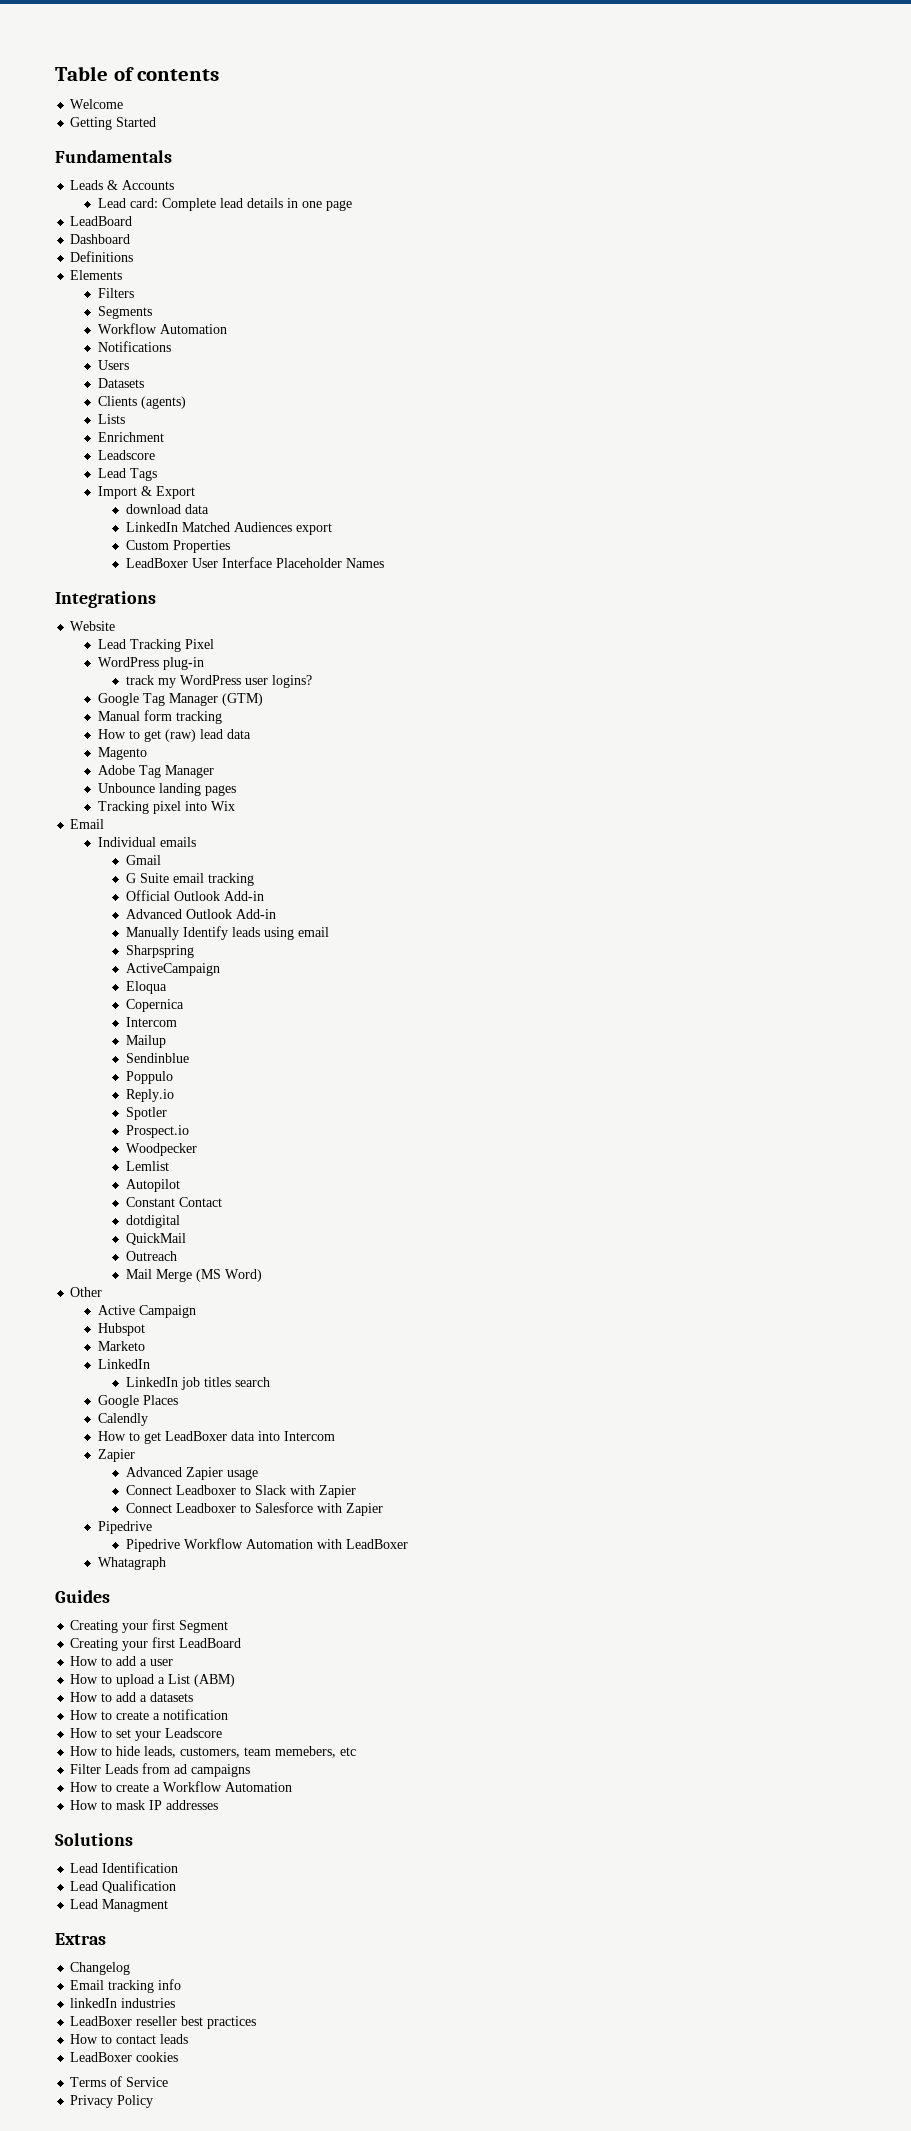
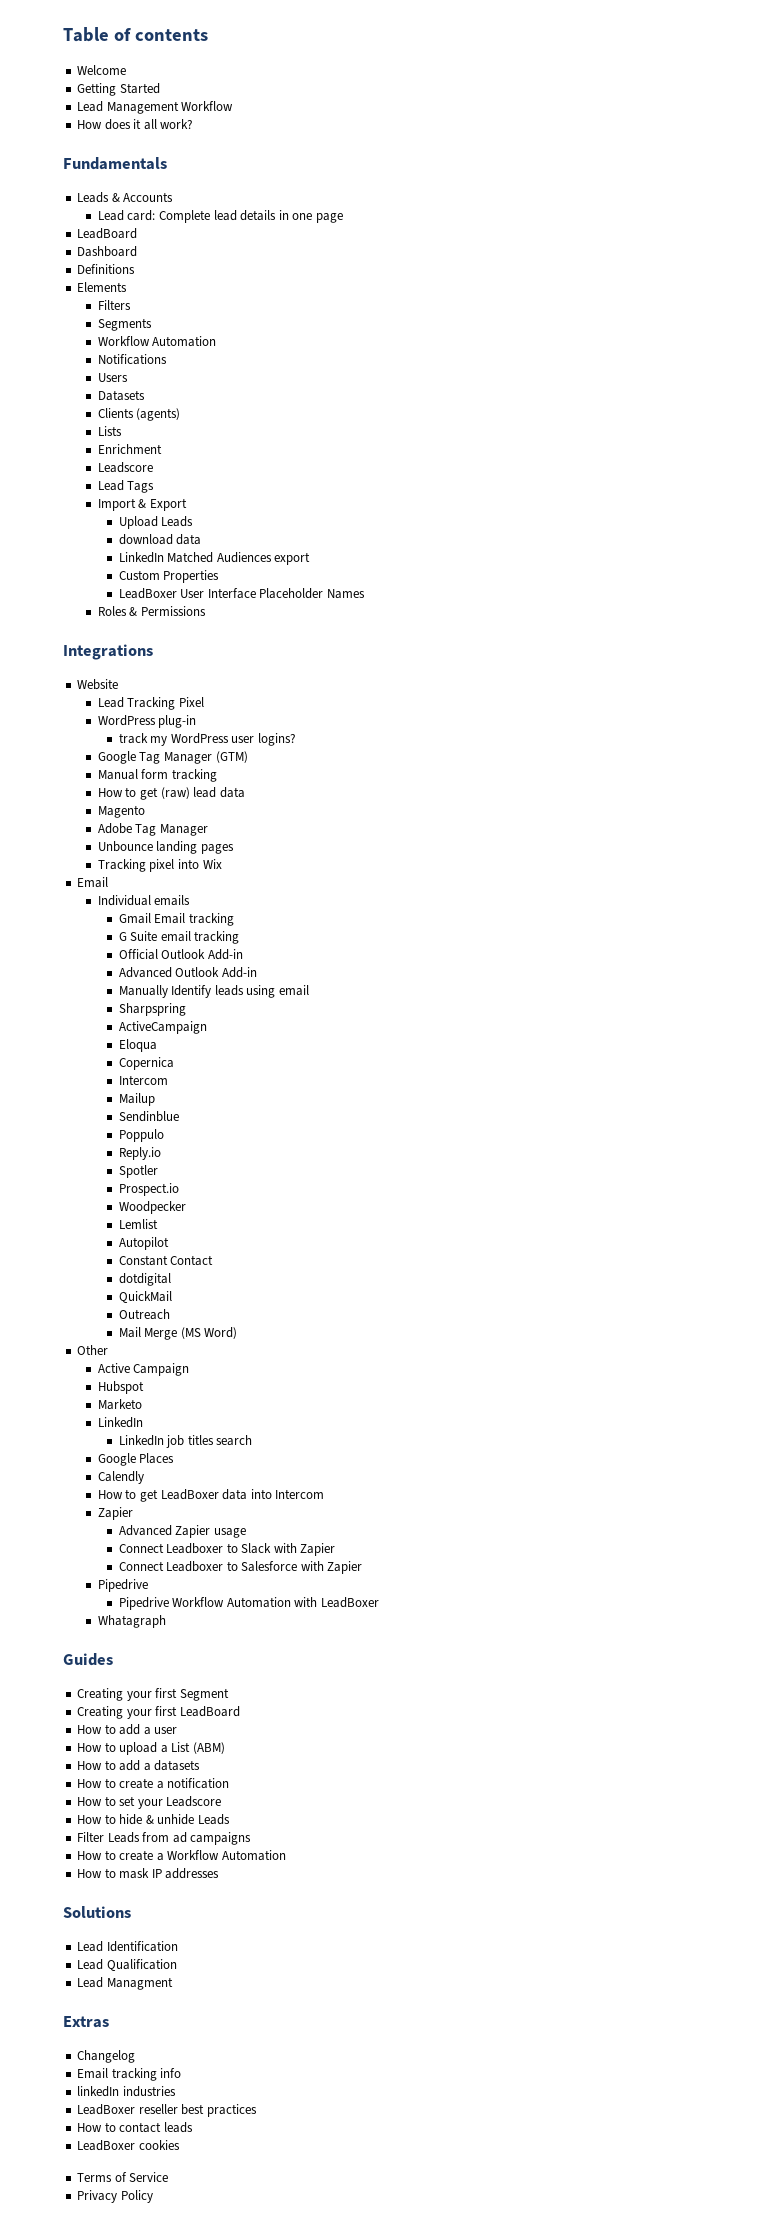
+ Lead Management Workflow
+ How does it all work?
+ Upload Leads
+ Roles & Permissions
- Gmail
+ Gmail Email tracking
- How to hide leads, customers, team memebers, etc
+ How to hide & unhide Leads

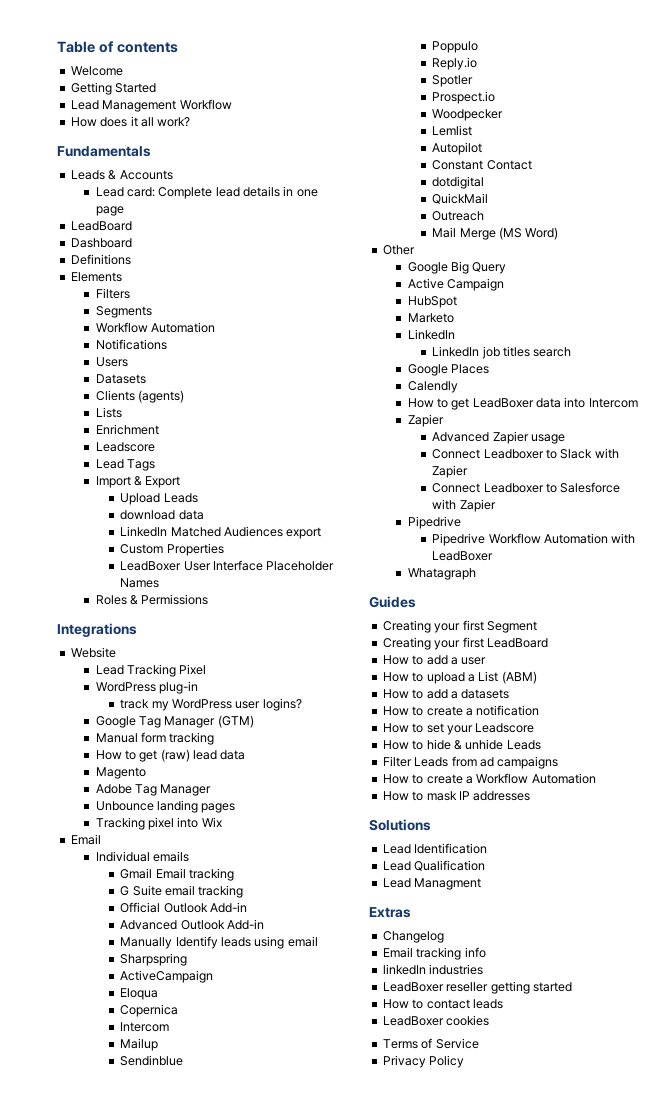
+ Google Big Query
- Hubspot
+ HubSpot
- LeadBoxer reseller best practices
+ LeadBoxer reseller getting started

